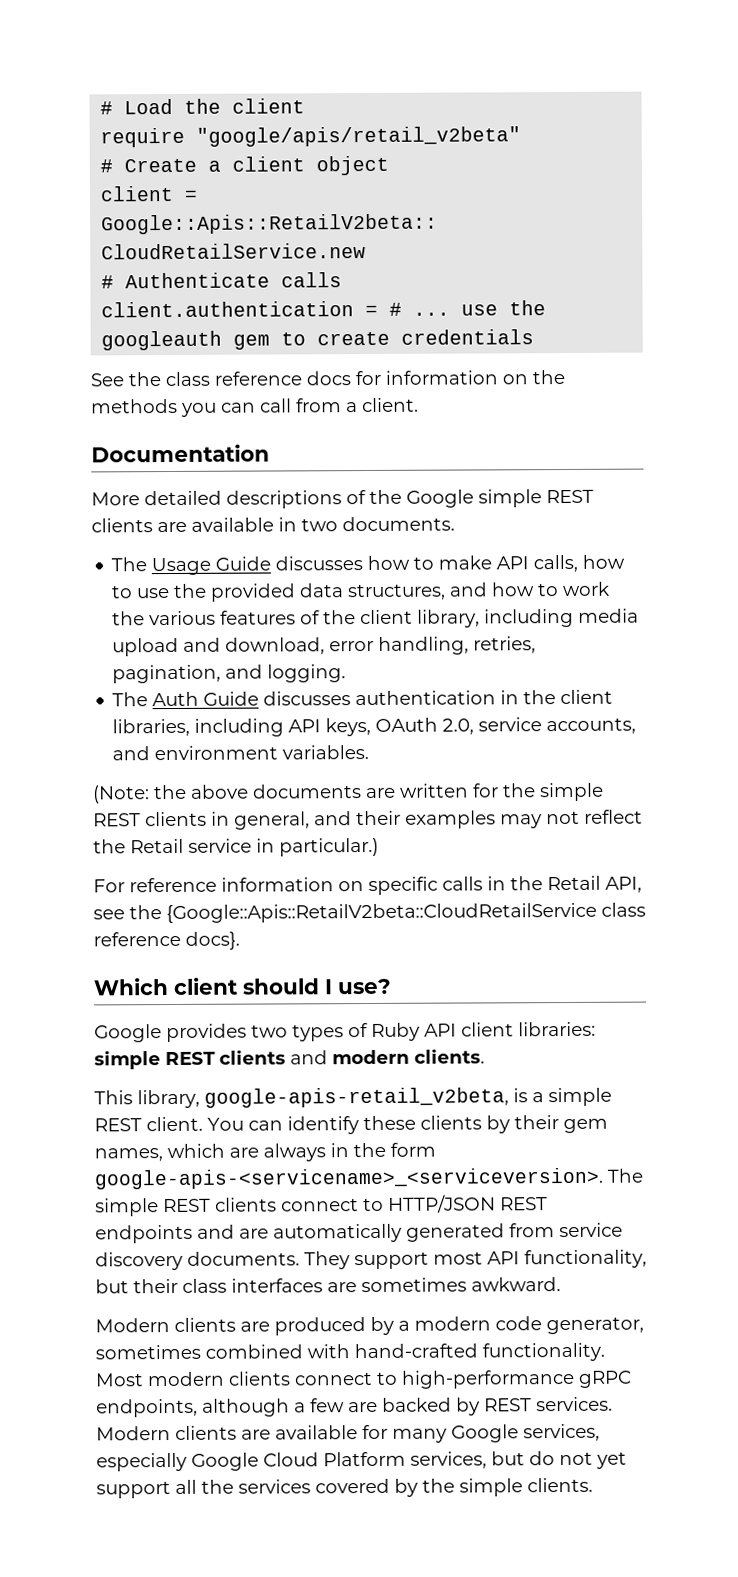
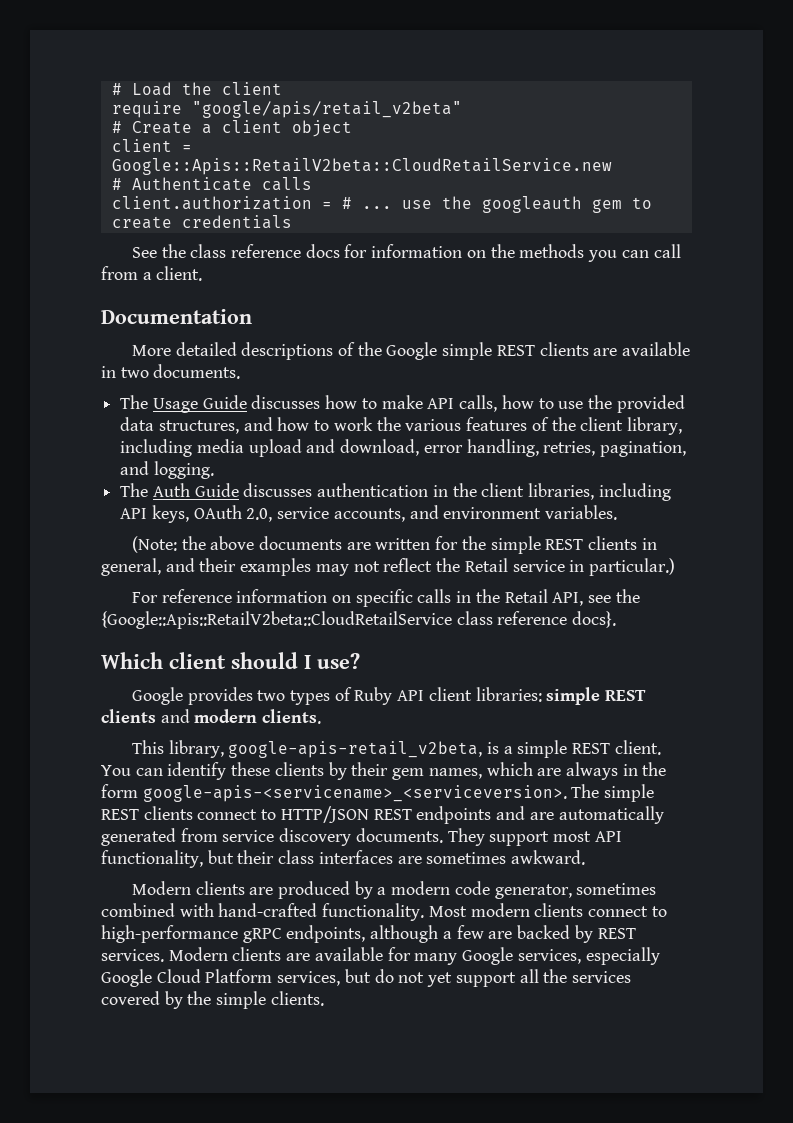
- client.authentication = # ... use the googleauth gem to create credentials
+ client.authorization = # ... use the googleauth gem to create credentials

